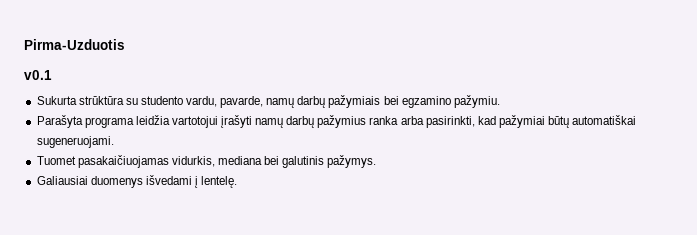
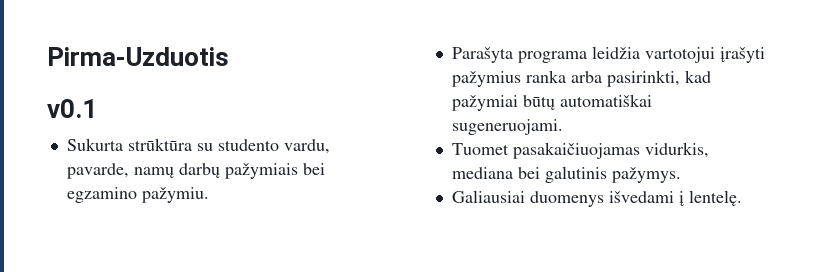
- Parašyta programa leidžia vartotojui įrašyti namų darbų pažymius ranka arba pasirinkti, kad pažymiai būtų automatiškai sugeneruojami.
+ Parašyta programa leidžia vartotojui įrašyti pažymius ranka arba pasirinkti, kad pažymiai būtų automatiškai sugeneruojami.

